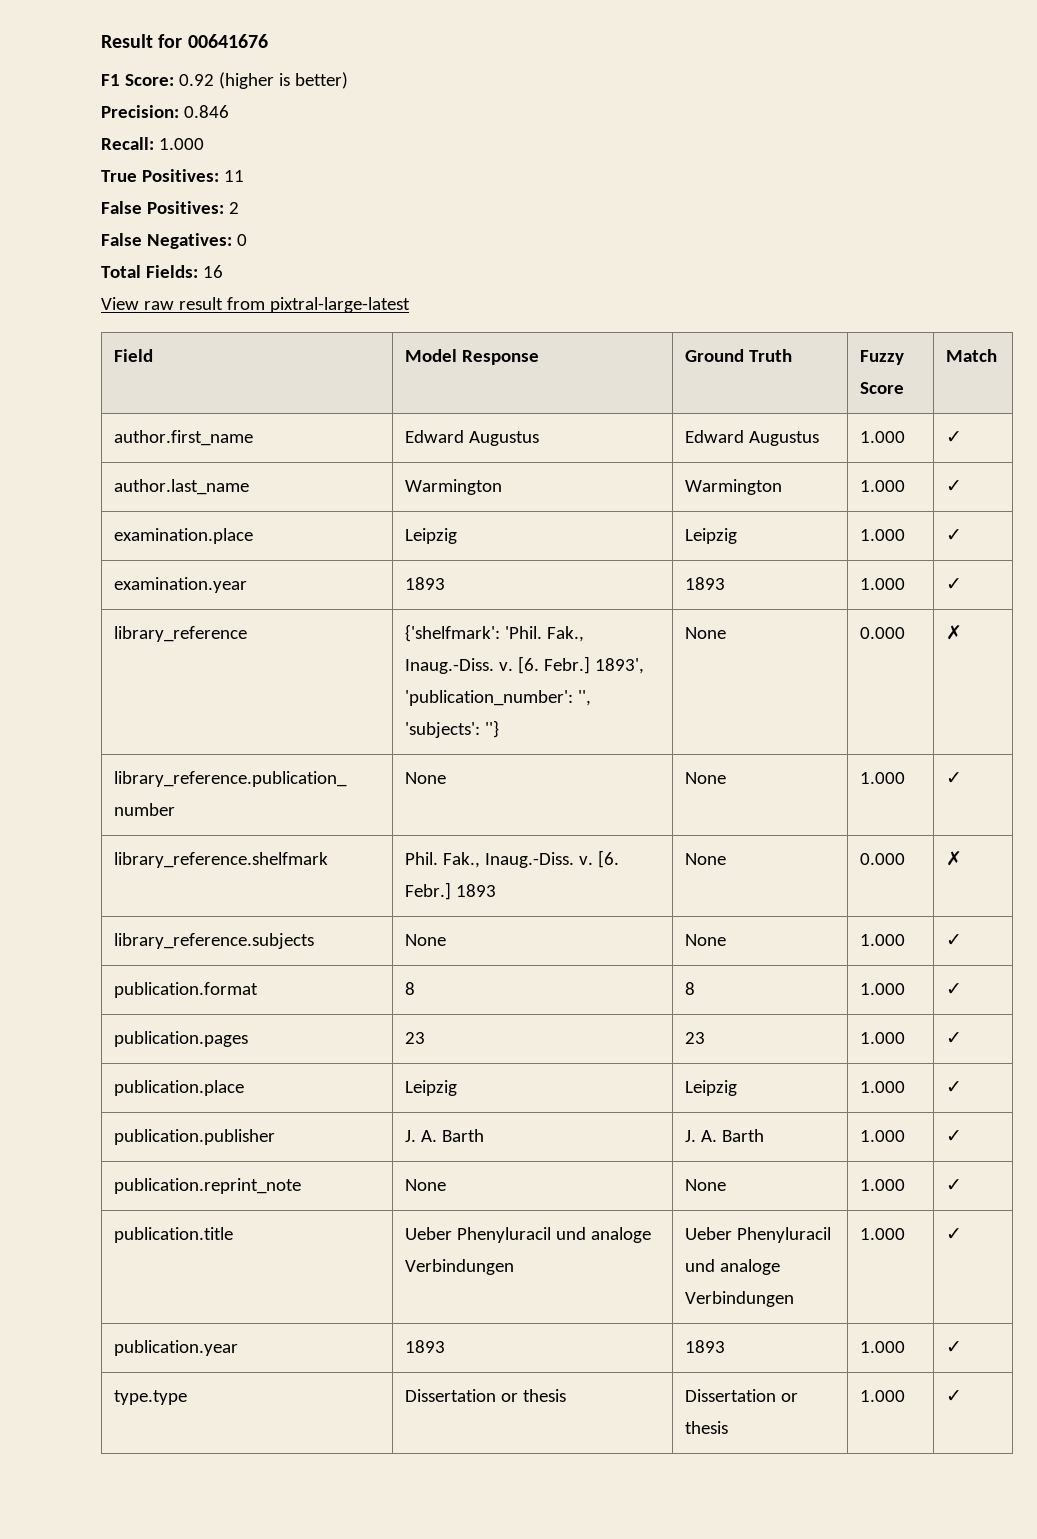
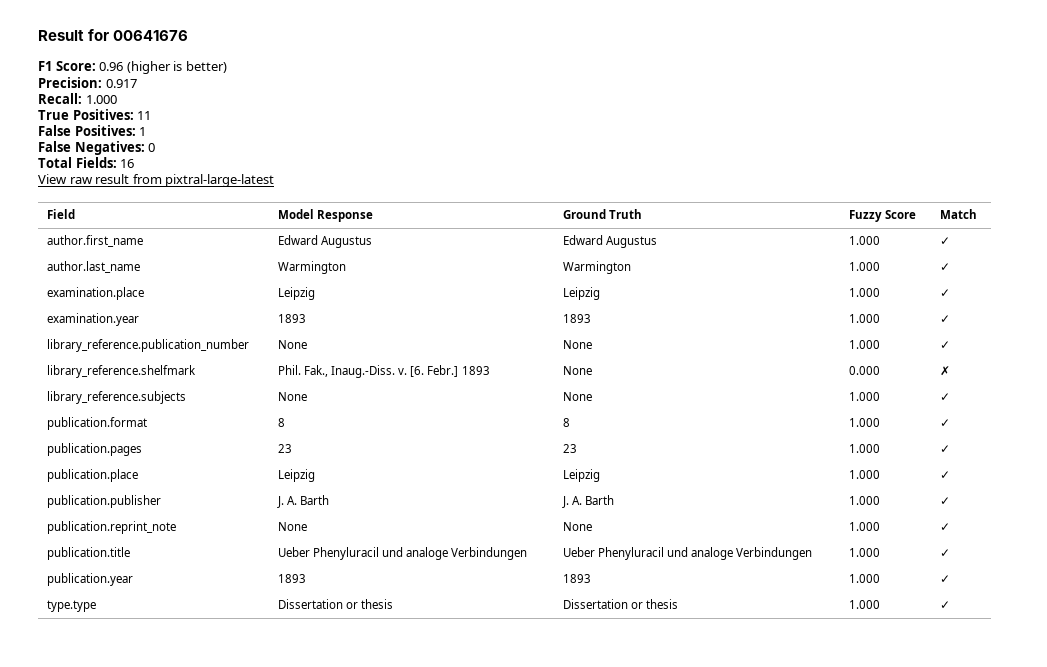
- F1 Score: 0.92 (higher is better)
+ F1 Score: 0.96 (higher is better)
- Precision: 0.846
+ Precision: 0.917
- False Positives: 2
+ False Positives: 1
- library_reference | {'shelfmark': 'Phil. Fak., Inaug.-Diss. v. [6. Febr.] 1893', 'publication_number': '', 'subjects': ''} | None | 0.000 | ✗

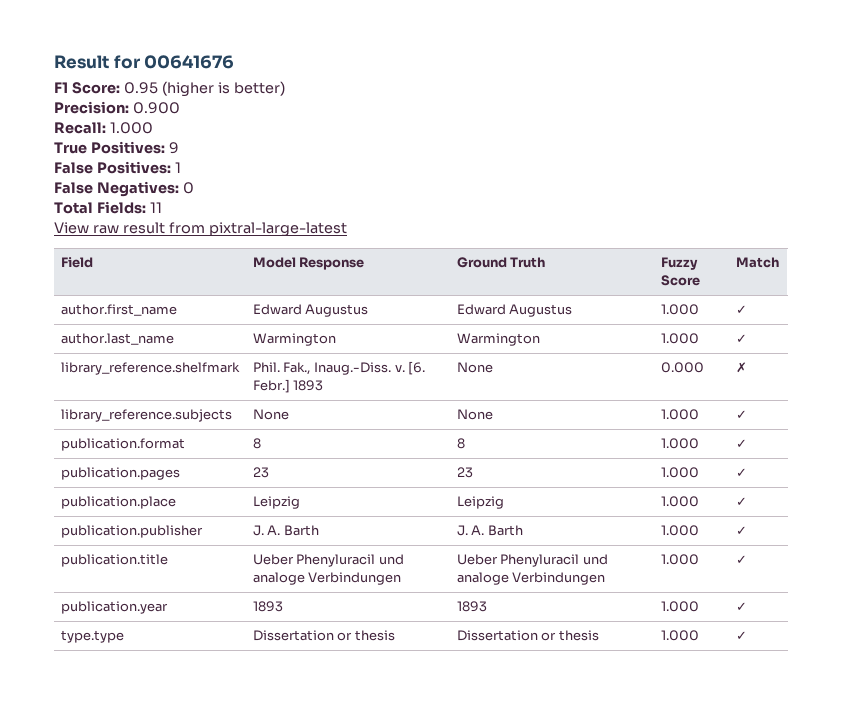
- F1 Score: 0.96 (higher is better)
+ F1 Score: 0.95 (higher is better)
- Precision: 0.917
+ Precision: 0.900
- True Positives: 11
+ True Positives: 9
- Total Fields: 16
+ Total Fields: 11
- examination.place | Leipzig | Leipzig | 1.000 | ✓
- examination.year | 1893 | 1893 | 1.000 | ✓
- library_reference.publication_number | None | None | 1.000 | ✓
- publication.reprint_note | None | None | 1.000 | ✓

